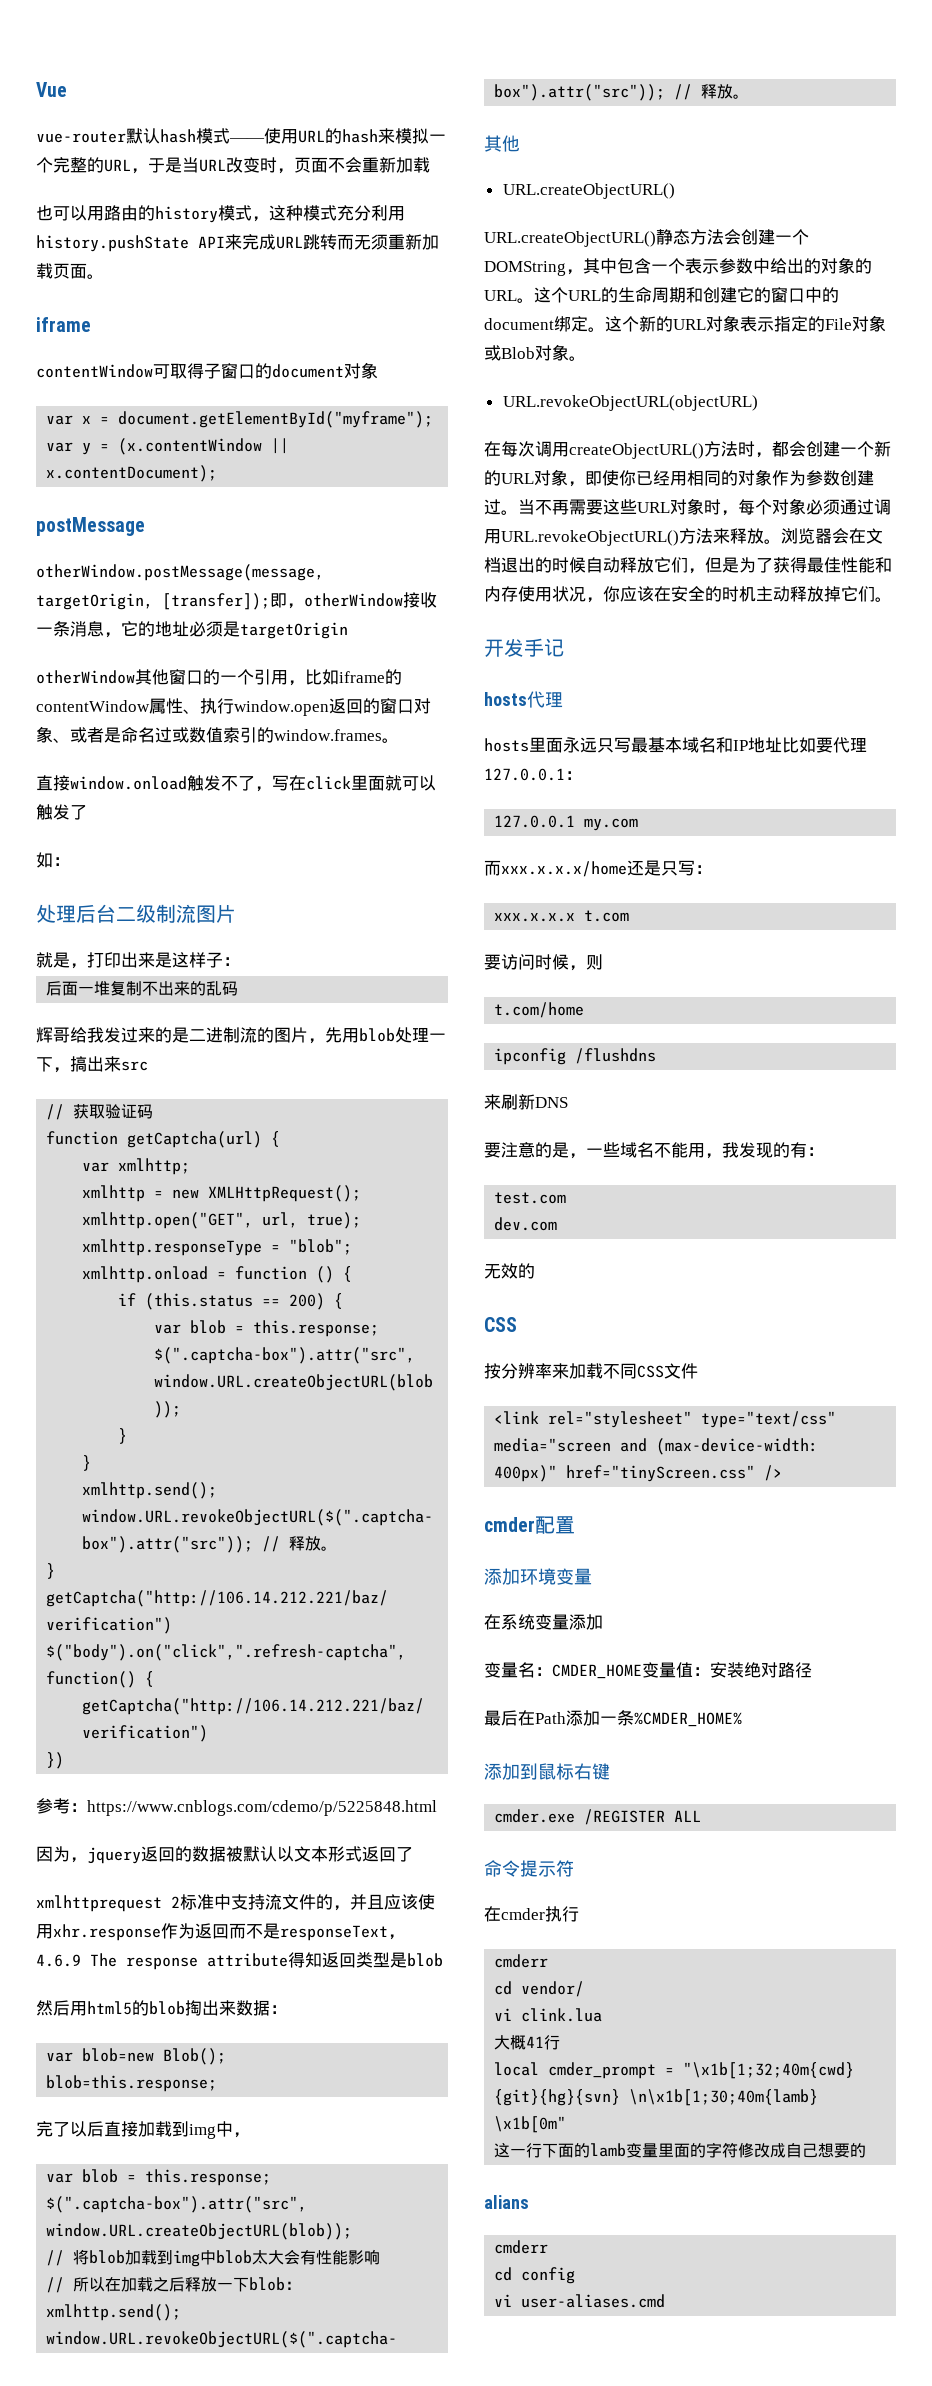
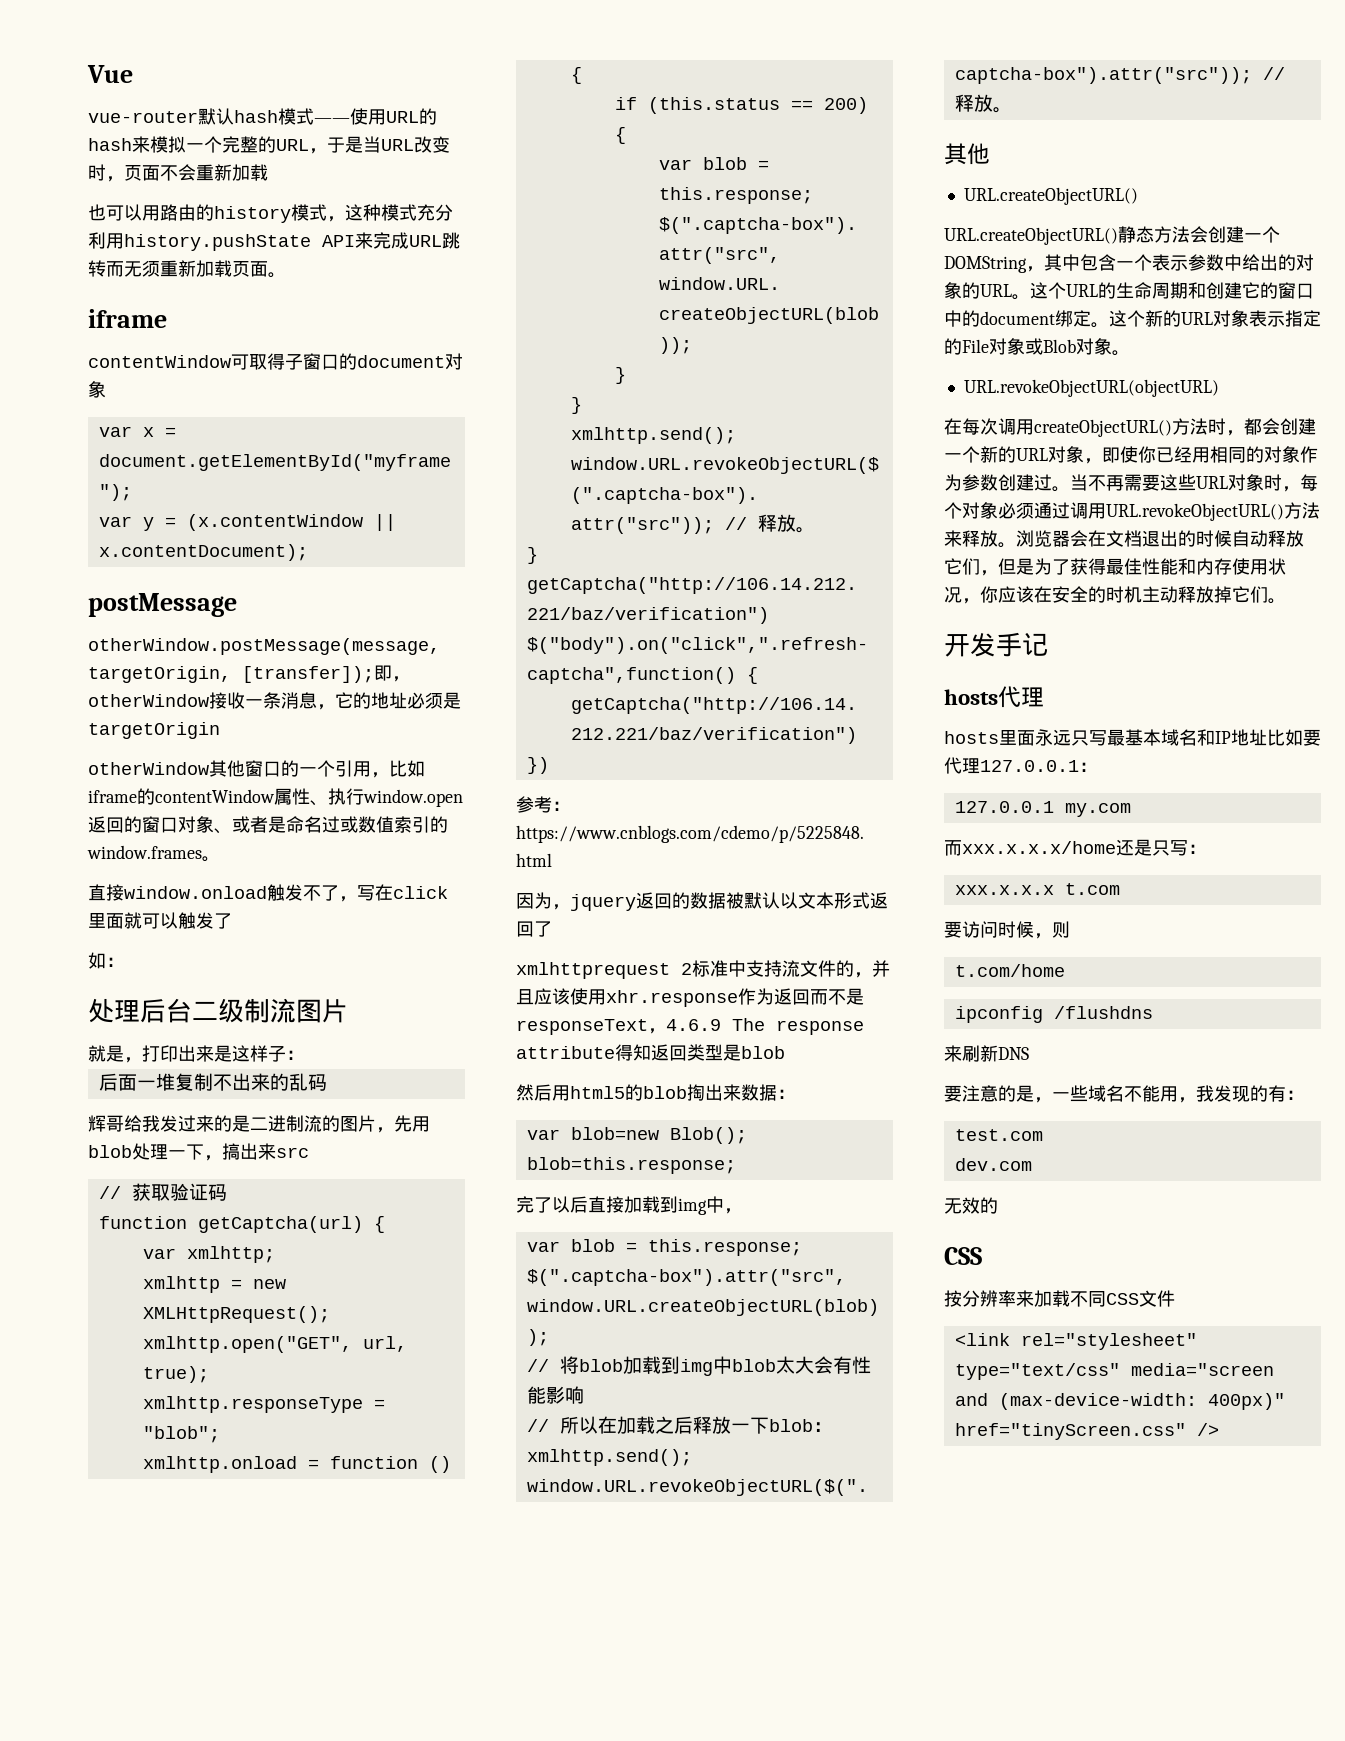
- cmder配置
- 添加环境变量
- 在系统变量添加
- 变量名：CMDER_HOME变量值：安装绝对路径
- 最后在Path添加一条%CMDER_HOME%
- 添加到鼠标右键
- cmder.exe /REGISTER ALL
- 命令提示符
- 在cmder执行
- cmderr
- cd vendor/
- vi clink.lua
- 大概41行
- local cmder_prompt = "\x1b[1;32;40m{cwd} {git}{hg}{svn} \n\x1b[1;30;40m{lamb} \x1b[0m"
- 这一行下面的lamb变量里面的字符修改成自己想要的
- alians
- cmderr
- cd config
- vi user-aliases.cmd

